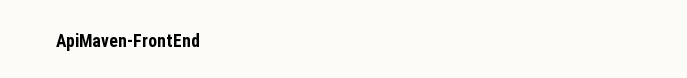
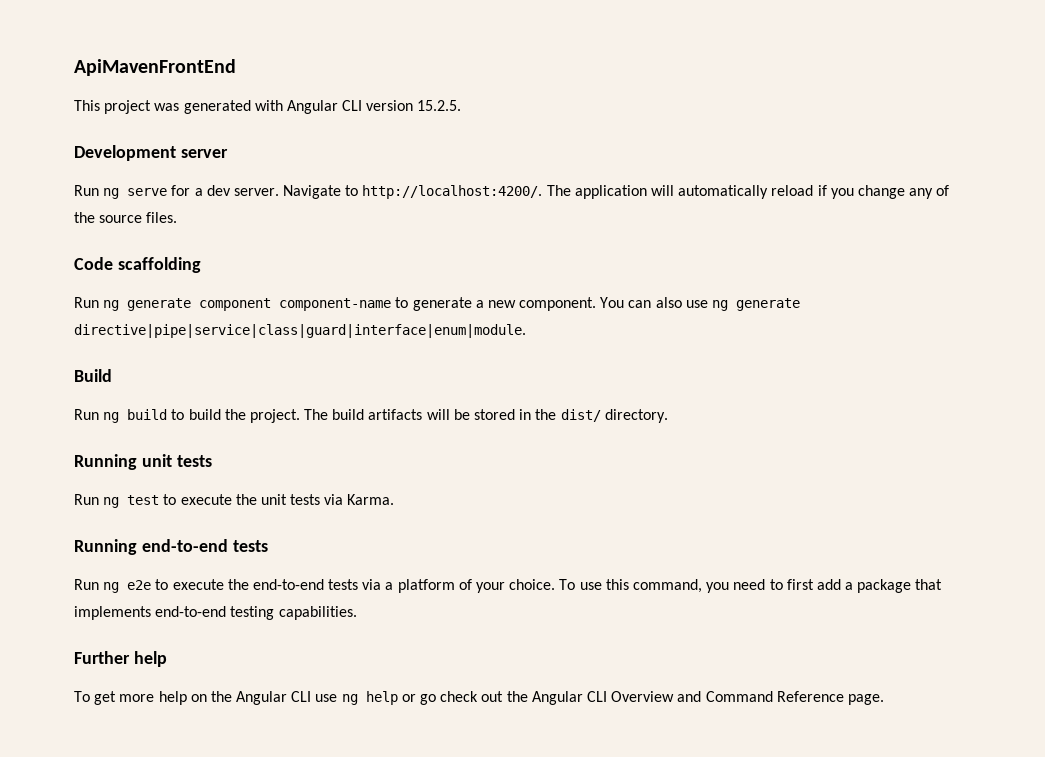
- ApiMaven-FrontEnd
+ ApiMavenFrontEnd
+ This project was generated with Angular CLI version 15.2.5.
+ Development server
+ Run ng serve for a dev server. Navigate to http://localhost:4200/. The application will automatically reload if you change any of the source files.
+ Code scaffolding
+ Run ng generate component component-name to generate a new component. You can also use ng generate directive|pipe|service|class|guard|interface|enum|module.
+ Build
+ Run ng build to build the project. The build artifacts will be stored in the dist/ directory.
+ Running unit tests
+ Run ng test to execute the unit tests via Karma.
+ Running end-to-end tests
+ Run ng e2e to execute the end-to-end tests via a platform of your choice. To use this command, you need to first add a package that implements end-to-end testing capabilities.
+ Further help
+ To get more help on the Angular CLI use ng help or go check out the Angular CLI Overview and Command Reference page.

